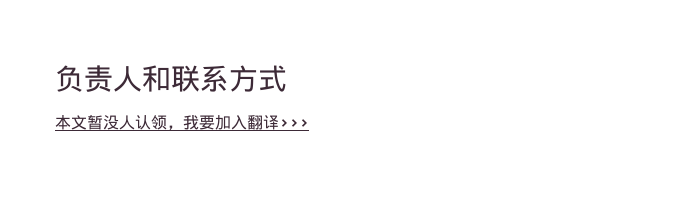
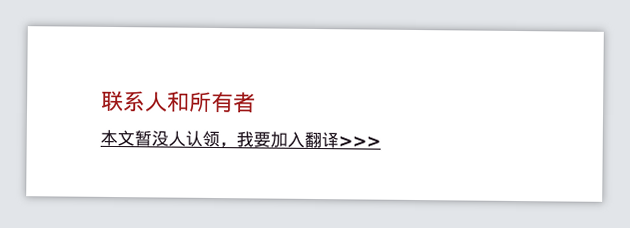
- 负责人和联系方式
+ 联系人和所有者

